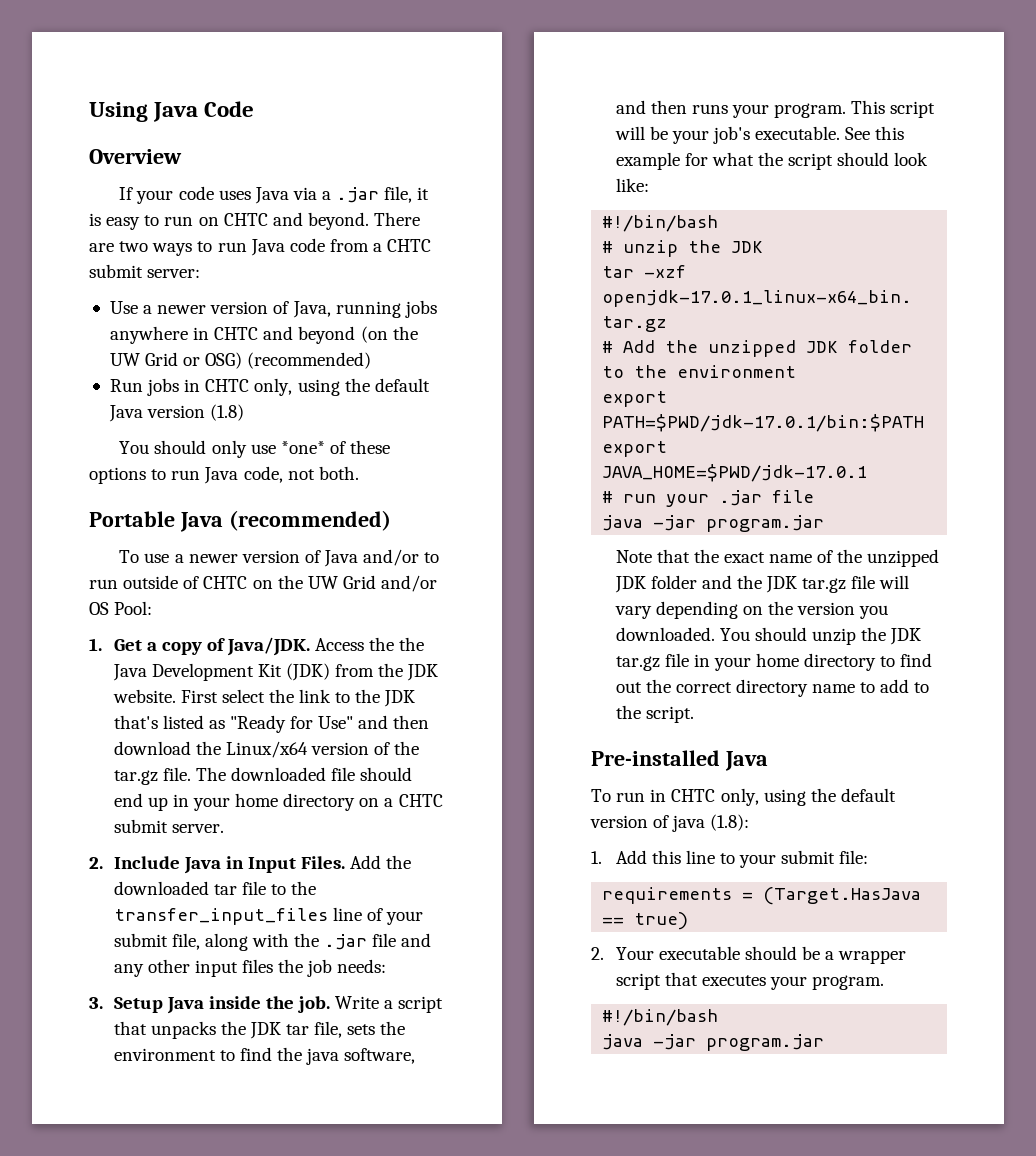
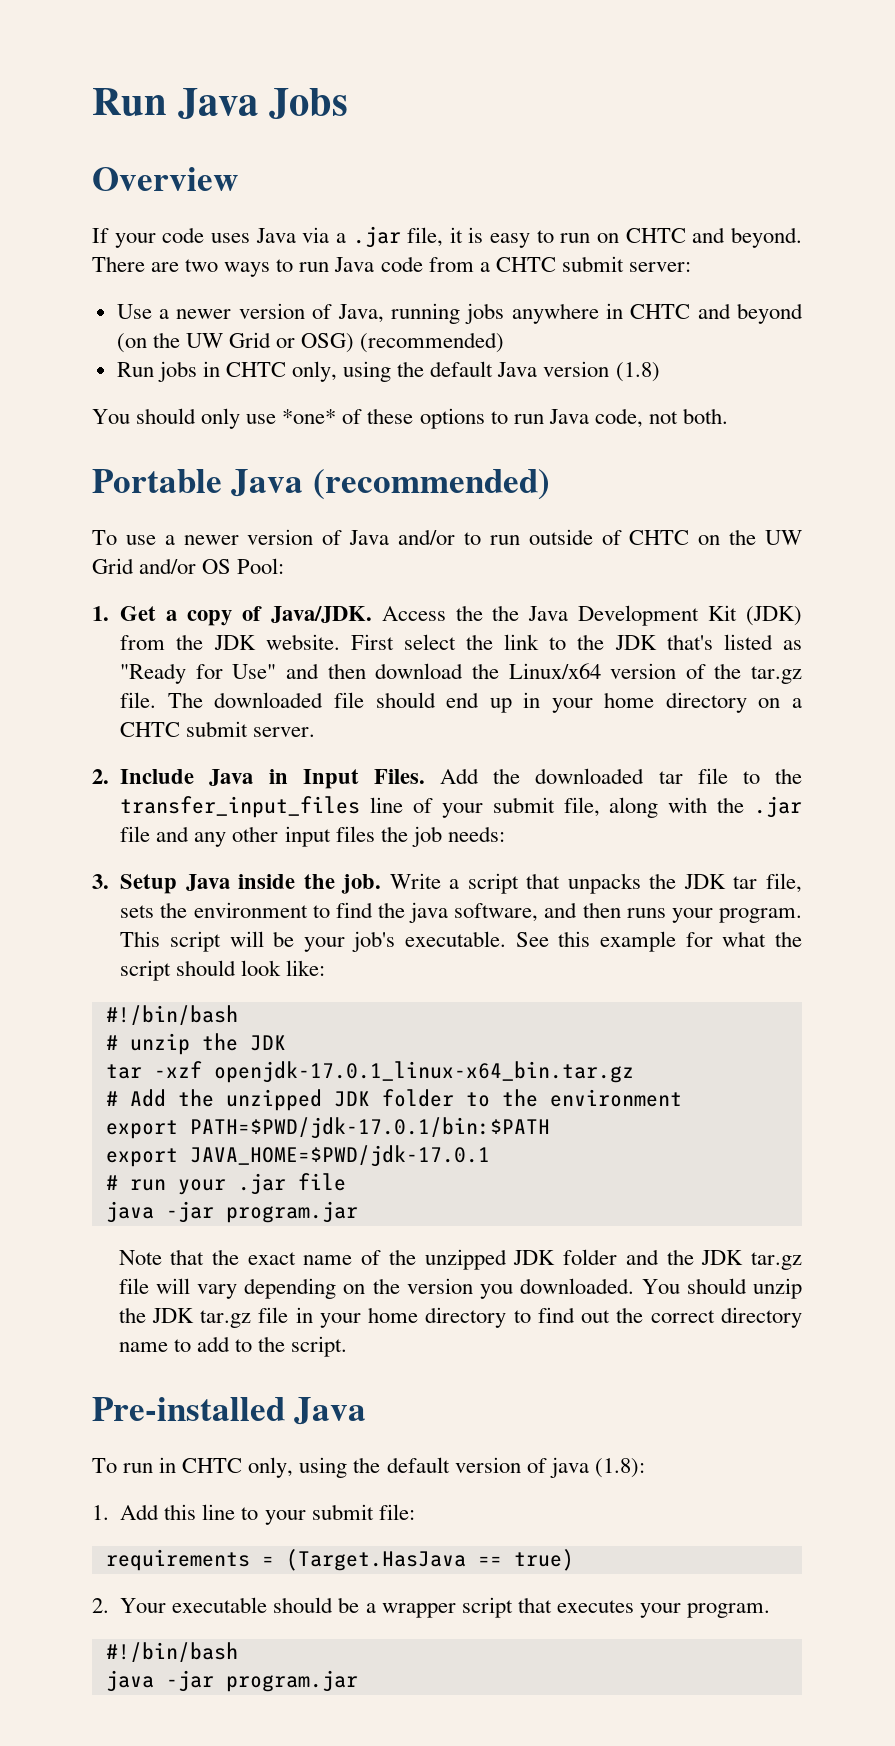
- Using Java Code
+ Run Java Jobs

